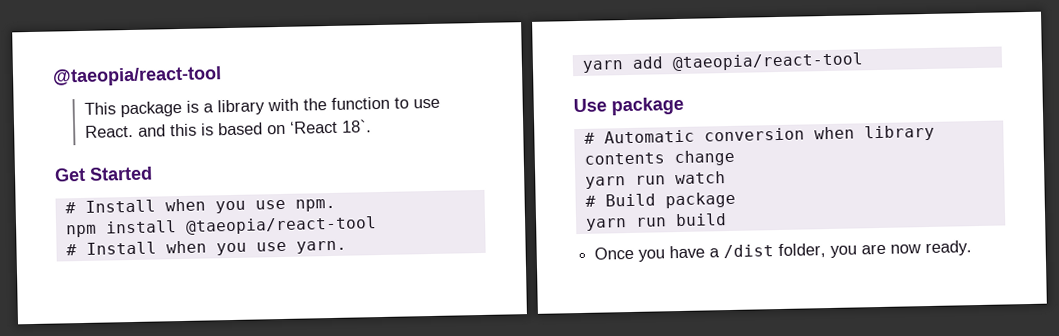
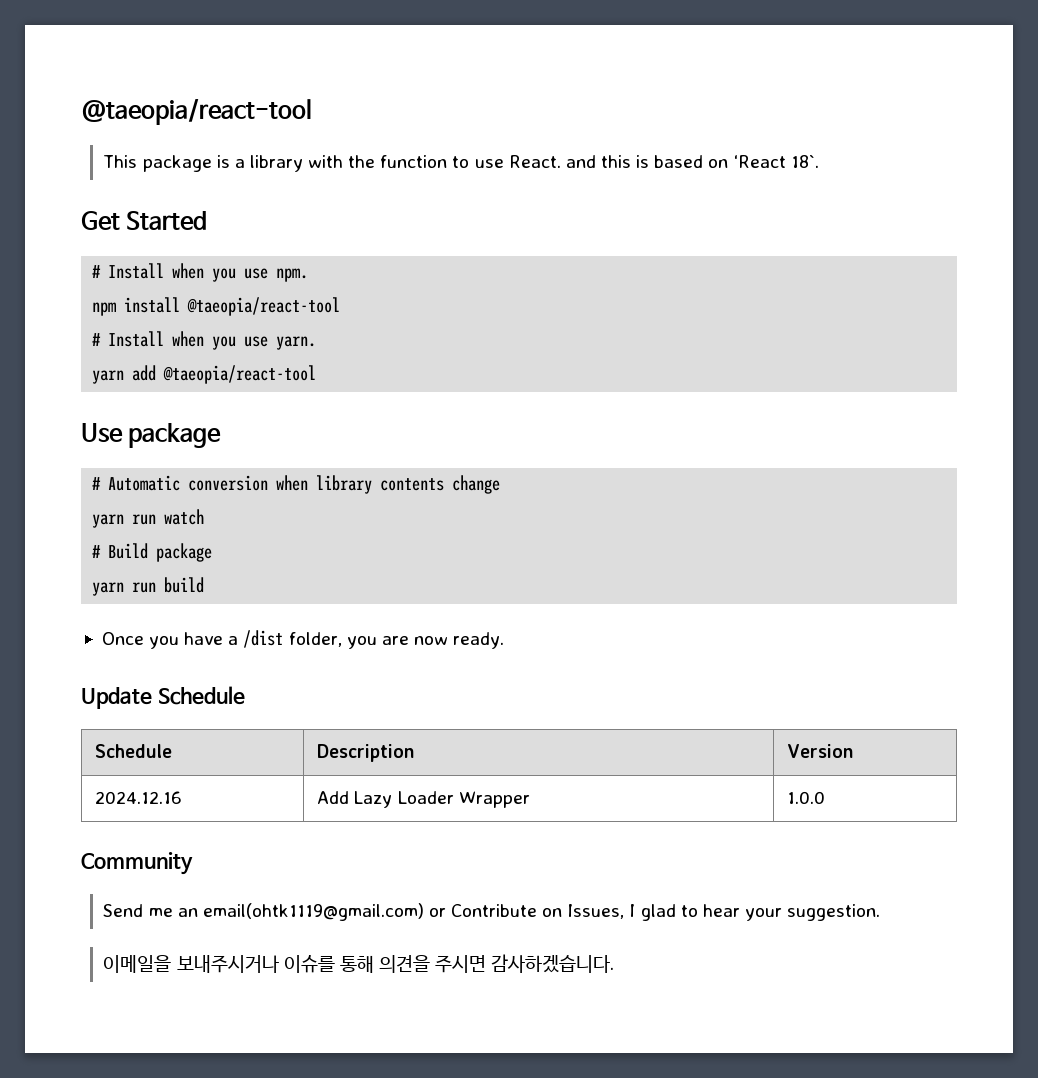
+ Update Schedule
+ Schedule | Description | Version
+ 2024.12.16 | Add Lazy Loader Wrapper | 1.0.0
+ Community
+ Send me an email(ohtk1119@gmail.com) or Contribute on Issues, I glad to hear your suggestion.
+ 이메일을 보내주시거나 이슈를 통해 의견을 주시면 감사하겠습니다.

